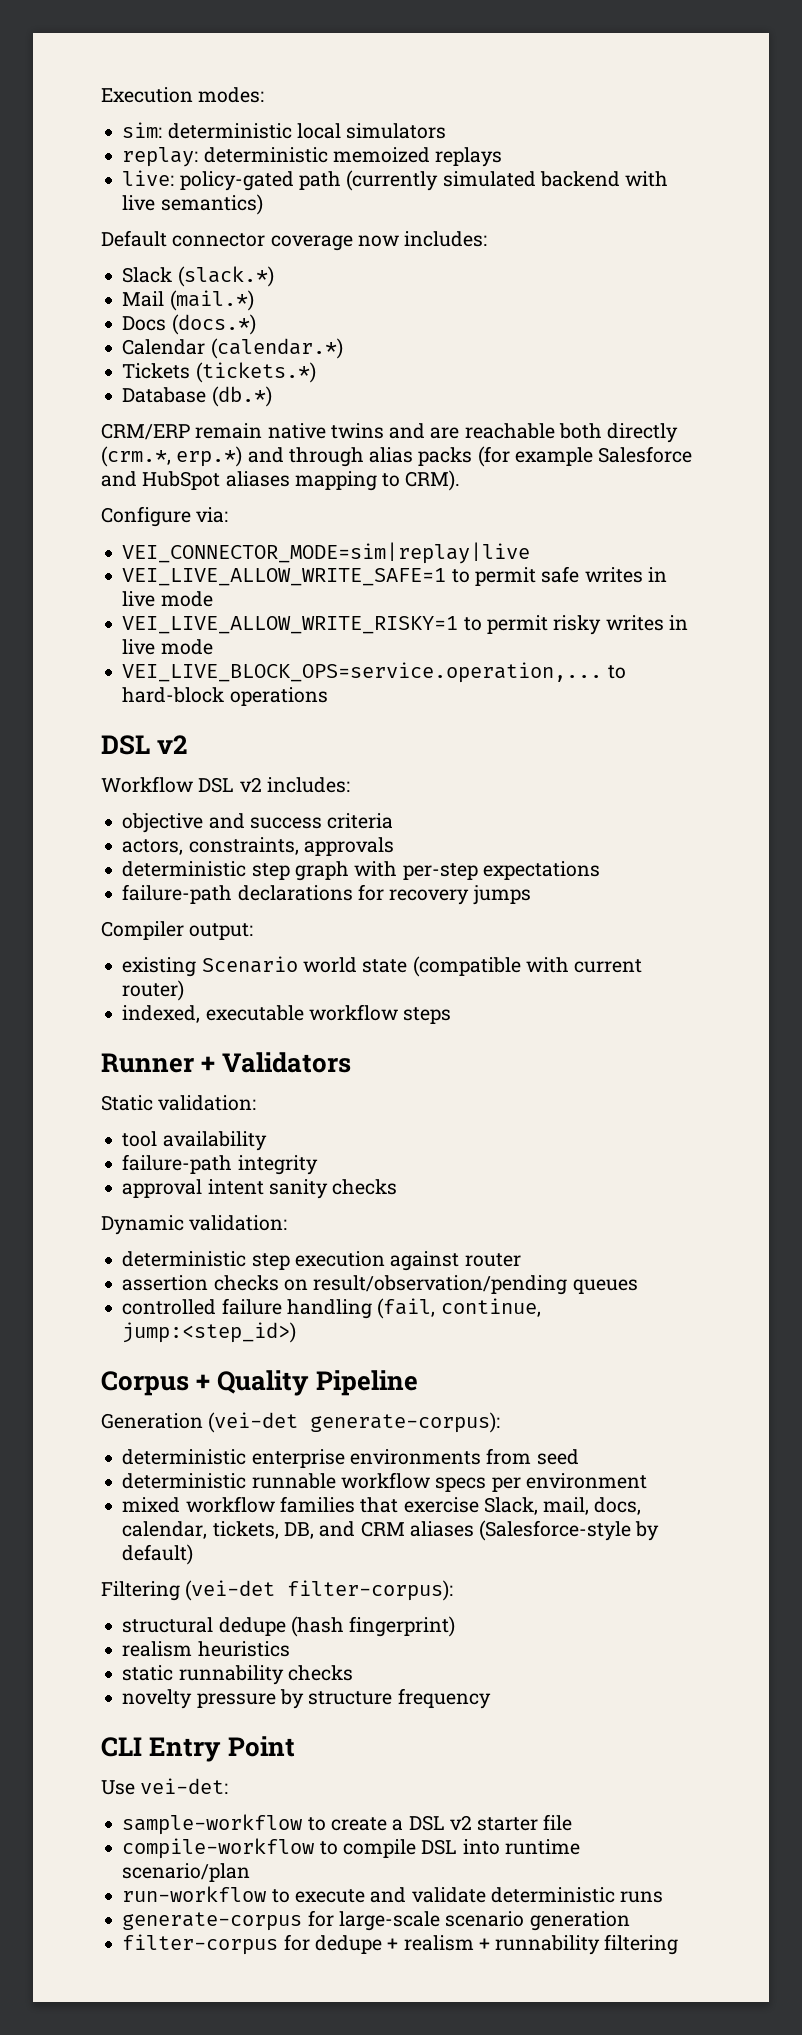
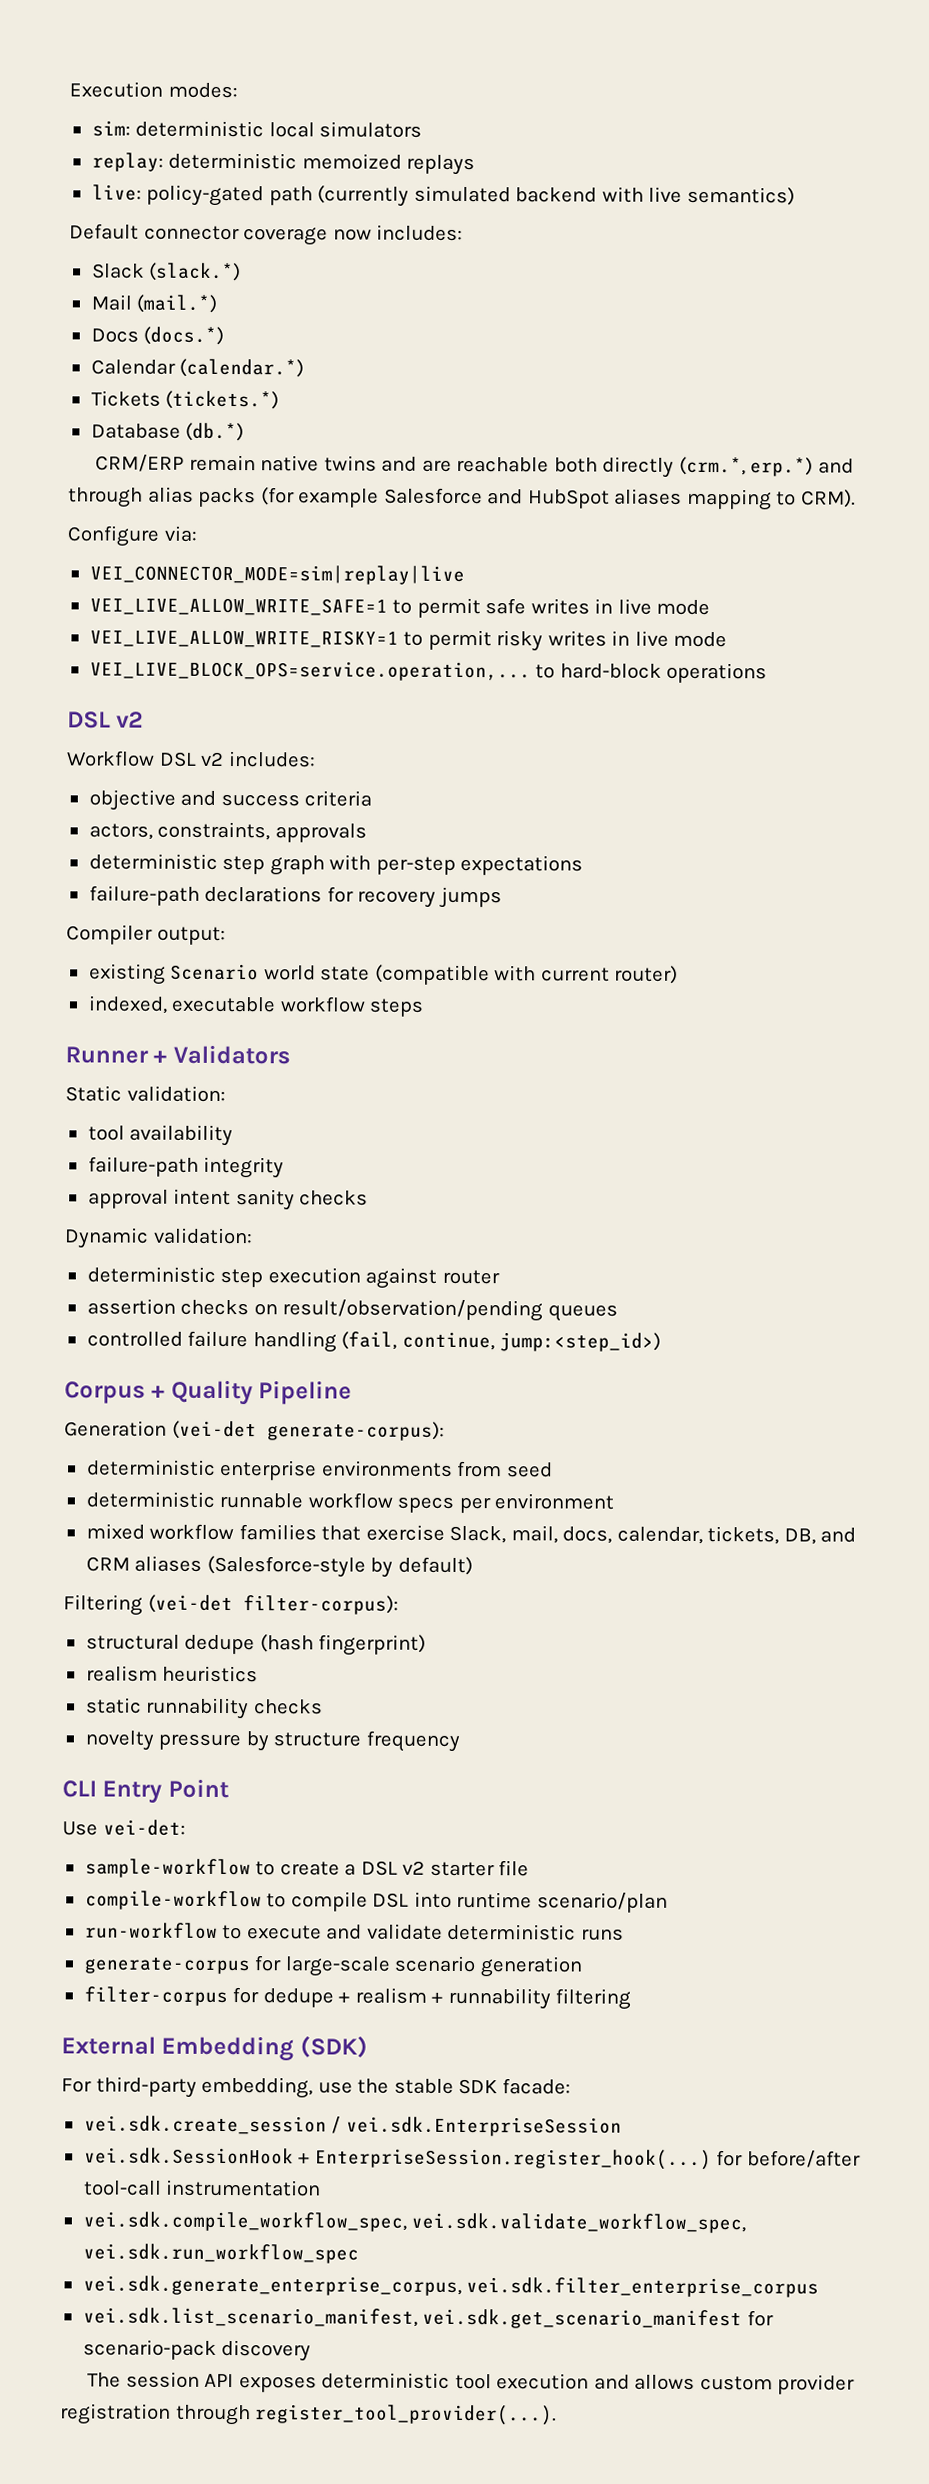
+ External Embedding (SDK)
+ For third-party embedding, use the stable SDK facade:
+ vei.sdk.create_session / vei.sdk.EnterpriseSession
+ vei.sdk.SessionHook + EnterpriseSession.register_hook(...) for before/after tool-call instrumentation
+ vei.sdk.compile_workflow_spec, vei.sdk.validate_workflow_spec, vei.sdk.run_workflow_spec
+ vei.sdk.generate_enterprise_corpus, vei.sdk.filter_enterprise_corpus
+ vei.sdk.list_scenario_manifest, vei.sdk.get_scenario_manifest for scenario-pack discovery
+ The session API exposes deterministic tool execution and allows custom provider registration through register_tool_provider(...).

